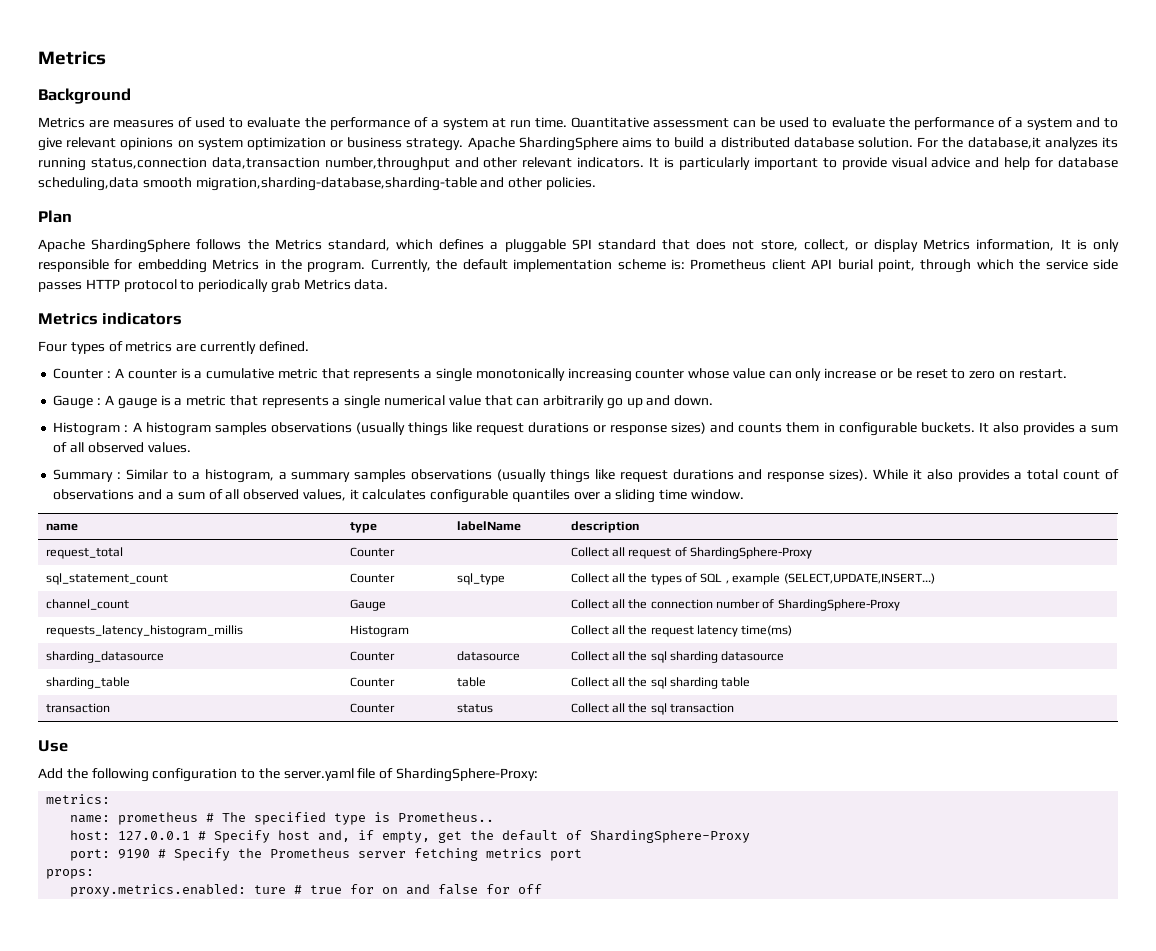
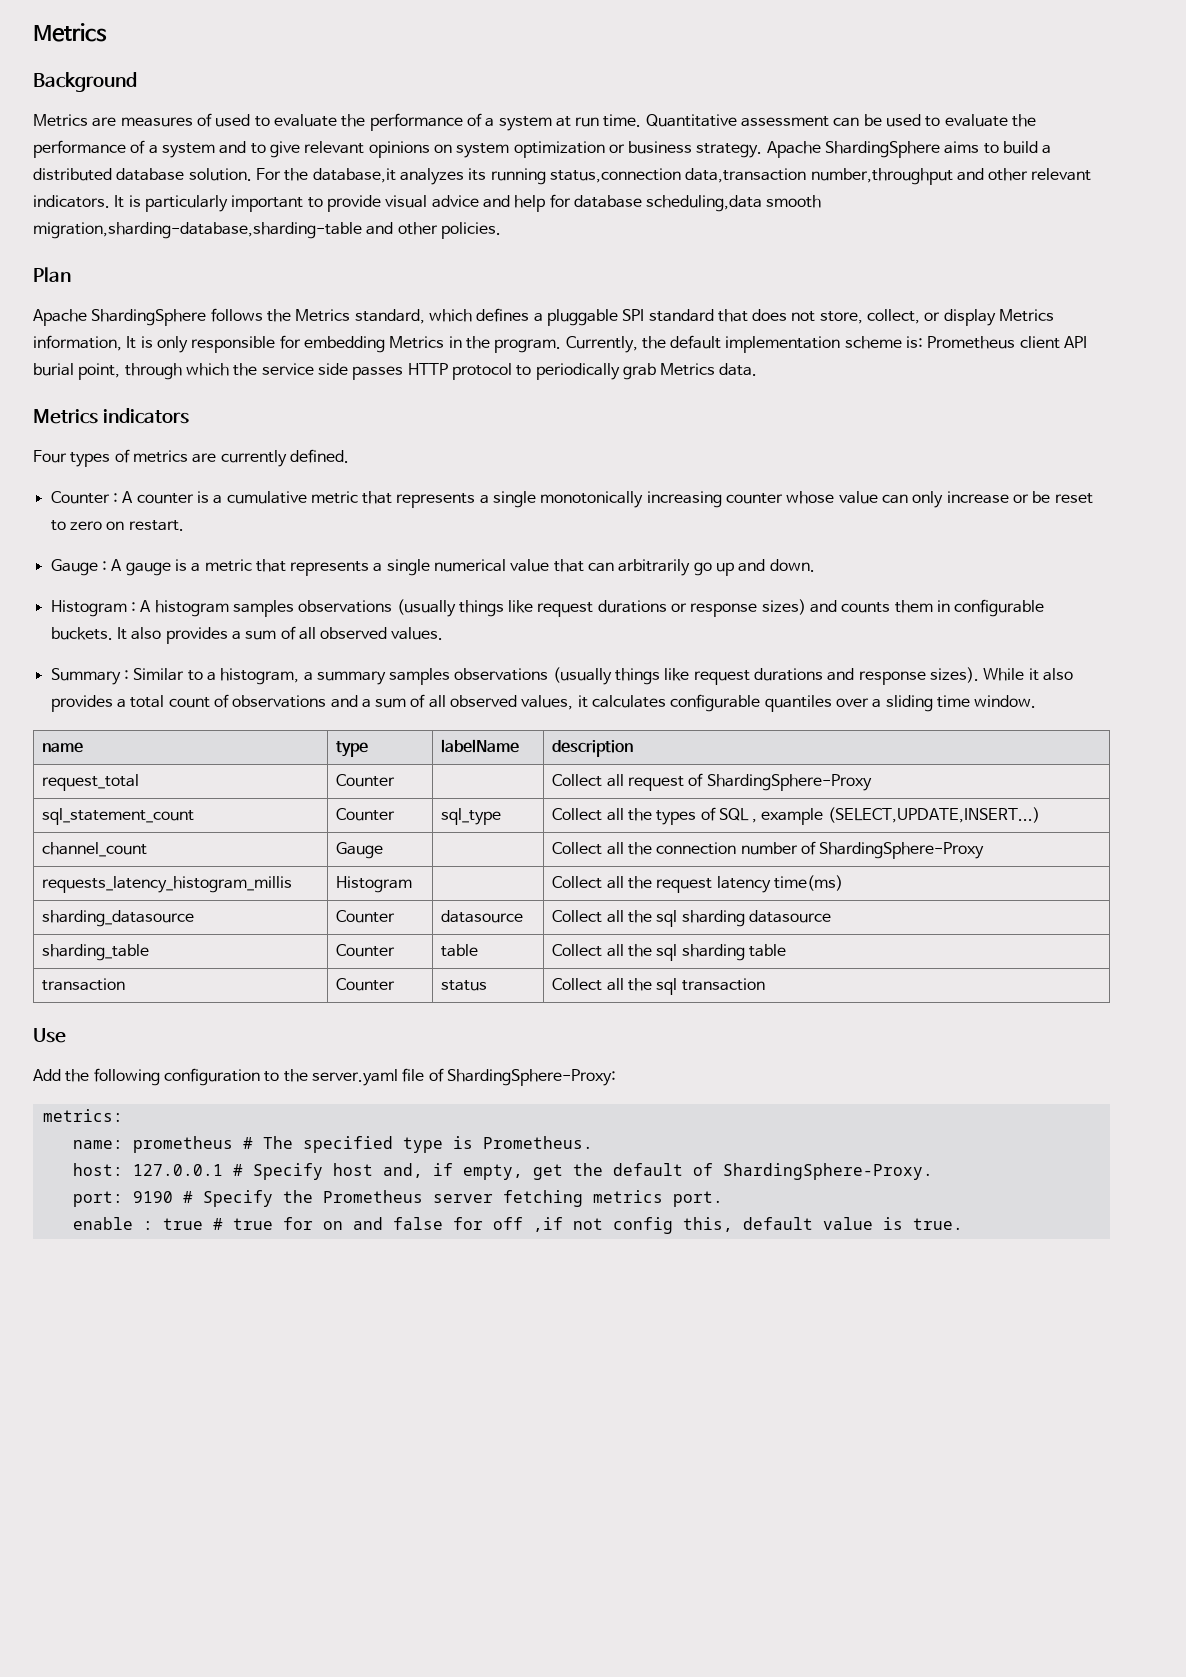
- name: prometheus # The specified type is Prometheus..
+ name: prometheus # The specified type is Prometheus.
- host: 127.0.0.1 # Specify host and, if empty, get the default of ShardingSphere-Proxy
+ host: 127.0.0.1 # Specify host and, if empty, get the default of ShardingSphere-Proxy.
- port: 9190 # Specify the Prometheus server fetching metrics port
- props:
- proxy.metrics.enabled: ture # true for on and false for off
+ port: 9190 # Specify the Prometheus server fetching metrics port.
+ enable : true # true for on and false for off ,if not config this, default value is true.

